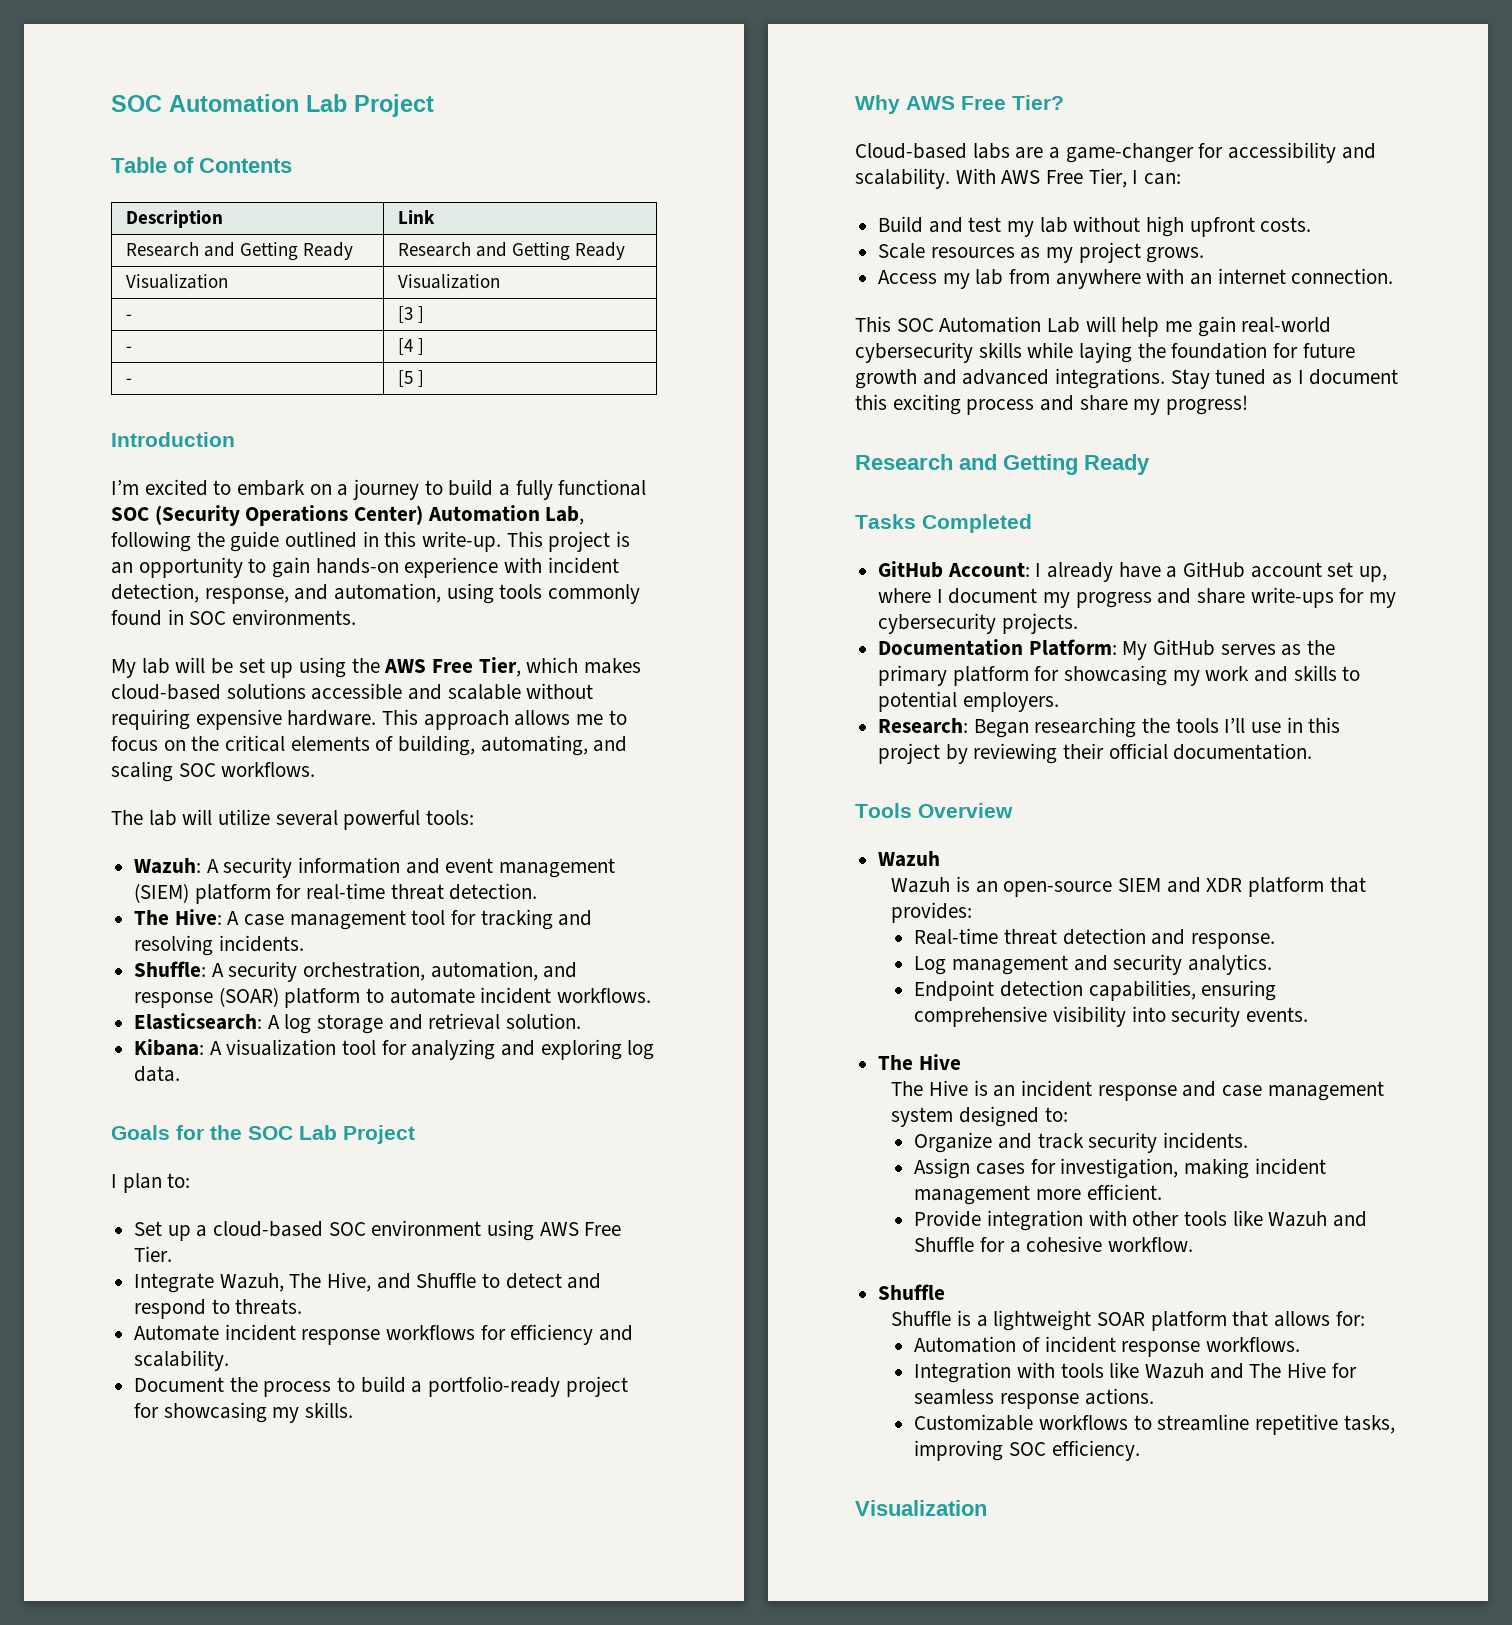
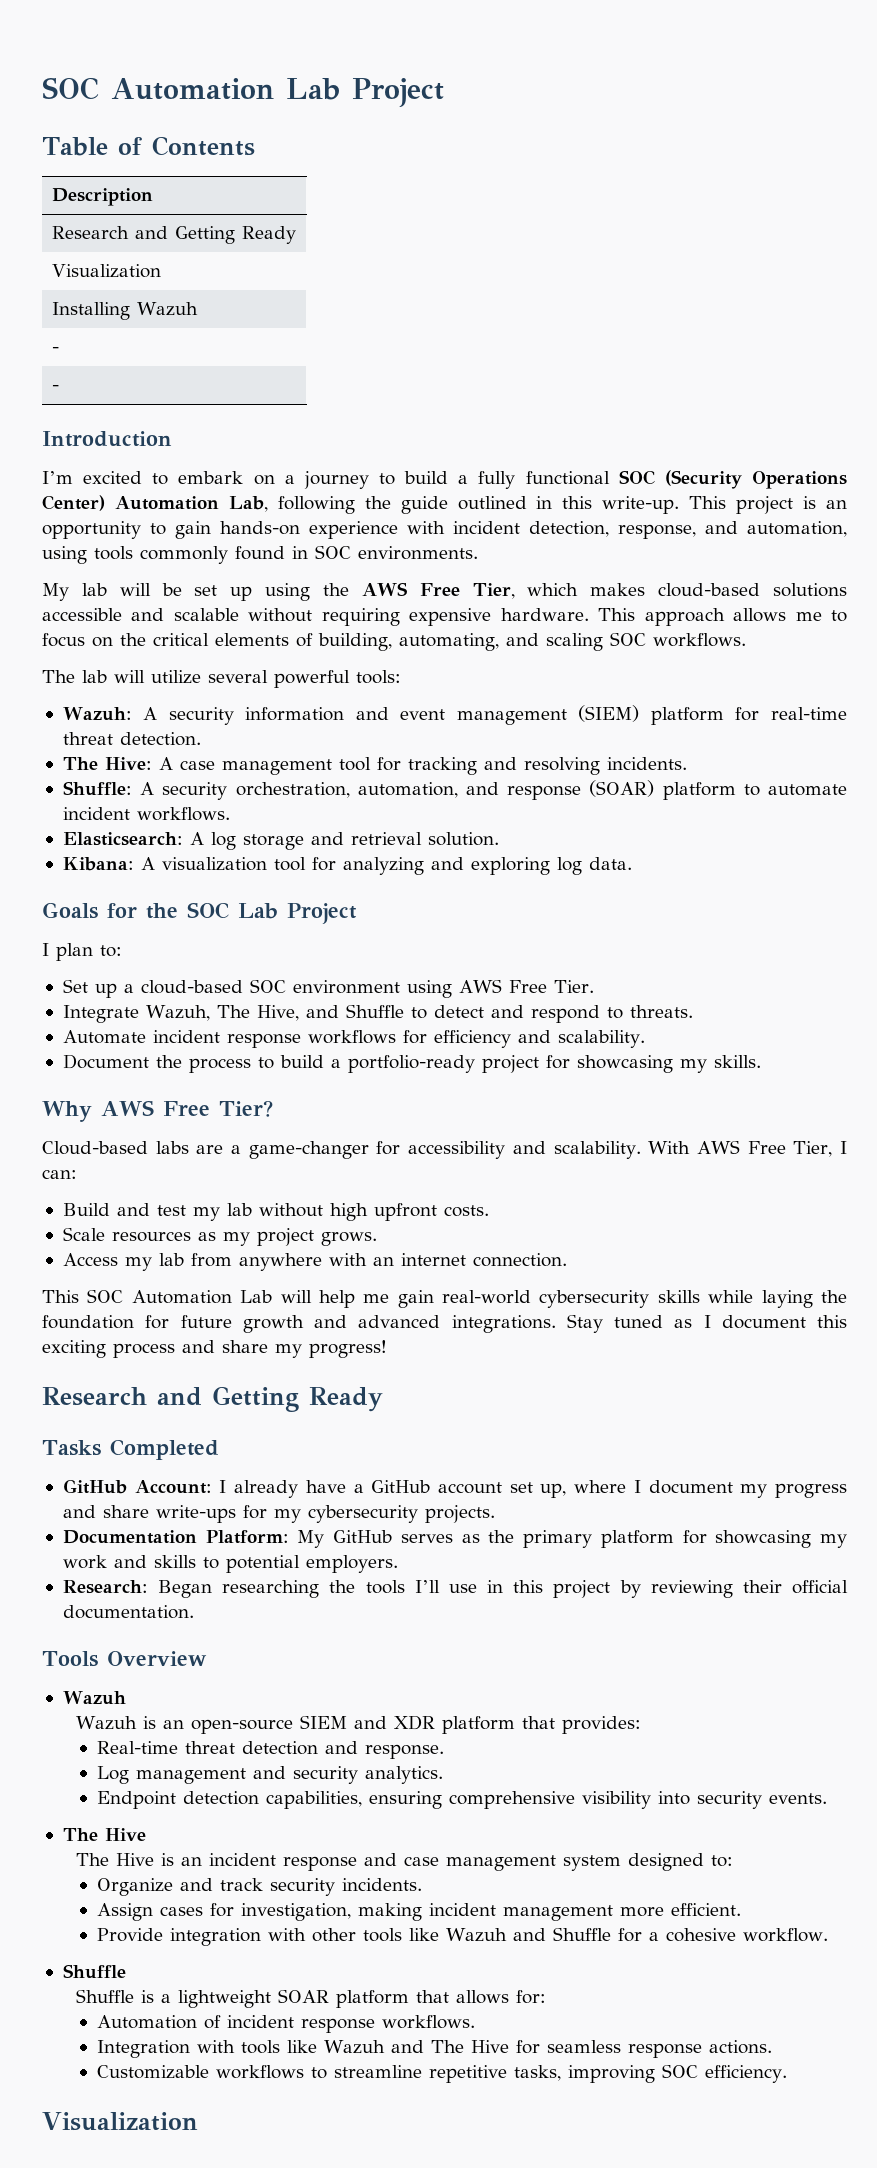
- Description | Link
- Research and Getting Ready | Research and Getting Ready
- Visualization | Visualization
- - | [3 ]
- - | [4 ]
- - | [5 ]
+ Description
+ Research and Getting Ready
+ Visualization
+ Installing Wazuh
+ -
+ -

